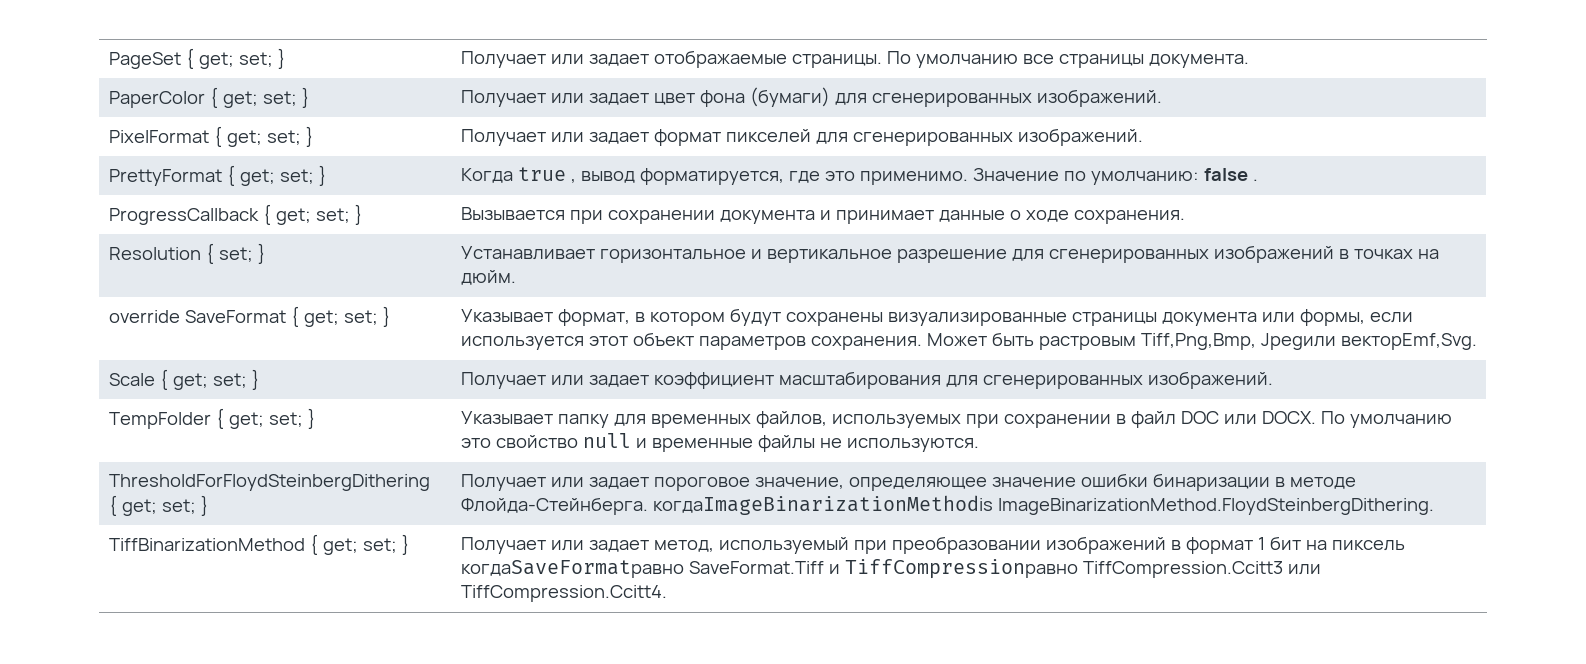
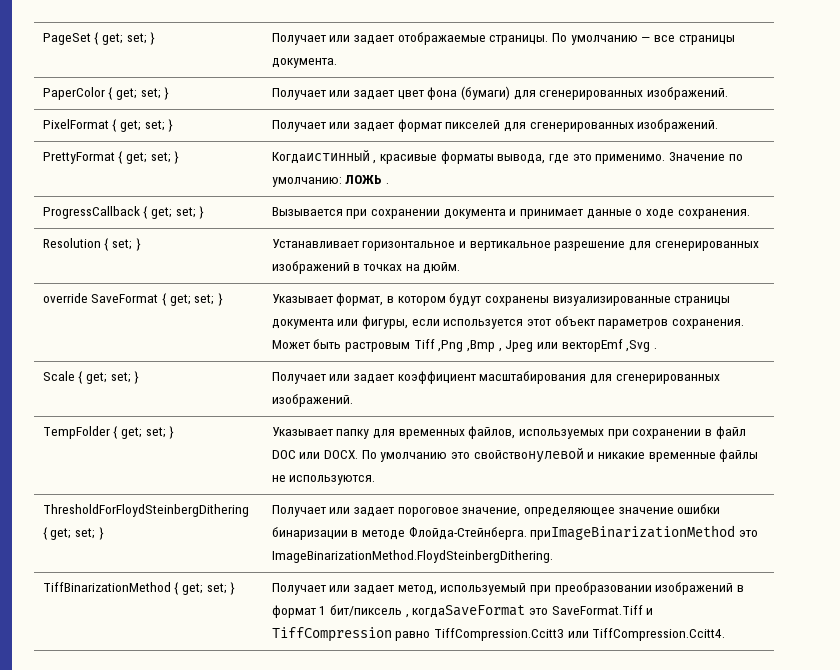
- PageSet { get; set; } | Получает или задает отображаемые страницы. По умолчанию все страницы документа.
+ PageSet { get; set; } | Получает или задает отображаемые страницы. По умолчанию — все страницы документа.
- PrettyFormat { get; set; } | Когда true , вывод форматируется, где это применимо. Значение по умолчанию: false .
+ PrettyFormat { get; set; } | Когдаистинный , красивые форматы вывода, где это применимо. Значение по умолчанию: ЛОЖЬ .
- override SaveFormat { get; set; } | Указывает формат, в котором будут сохранены визуализированные страницы документа или формы, если используется этот объект параметров сохранения. Может быть растровым Tiff,Png,Bmp, Jpegили векторEmf,Svg.
+ override SaveFormat { get; set; } | Указывает формат, в котором будут сохранены визуализированные страницы документа или фигуры, если используется этот объект параметров сохранения. Может быть растровым Tiff ,Png ,Bmp , Jpeg или векторEmf ,Svg .
- TempFolder { get; set; } | Указывает папку для временных файлов, используемых при сохранении в файл DOC или DOCX. По умолчанию это свойство null и временные файлы не используются.
+ TempFolder { get; set; } | Указывает папку для временных файлов, используемых при сохранении в файл DOC или DOCX. По умолчанию это свойствонулевой и никакие временные файлы не используются.
- ThresholdForFloydSteinbergDithering { get; set; } | Получает или задает пороговое значение, определяющее значение ошибки бинаризации в методе Флойда-Стейнберга. когдаImageBinarizationMethodis ImageBinarizationMethod.FloydSteinbergDithering.
+ ThresholdForFloydSteinbergDithering { get; set; } | Получает или задает пороговое значение, определяющее значение ошибки бинаризации в методе Флойда-Стейнберга. приImageBinarizationMethod это ImageBinarizationMethod.FloydSteinbergDithering.
- TiffBinarizationMethod { get; set; } | Получает или задает метод, используемый при преобразовании изображений в формат 1 бит на пиксель когдаSaveFormatравно SaveFormat.Tiff и TiffCompressionравно TiffCompression.Ccitt3 или TiffCompression.Ccitt4.
+ TiffBinarizationMethod { get; set; } | Получает или задает метод, используемый при преобразовании изображений в формат 1 бит/пиксель , когдаSaveFormat это SaveFormat.Tiff и TiffCompression равно TiffCompression.Ccitt3 или TiffCompression.Ccitt4.

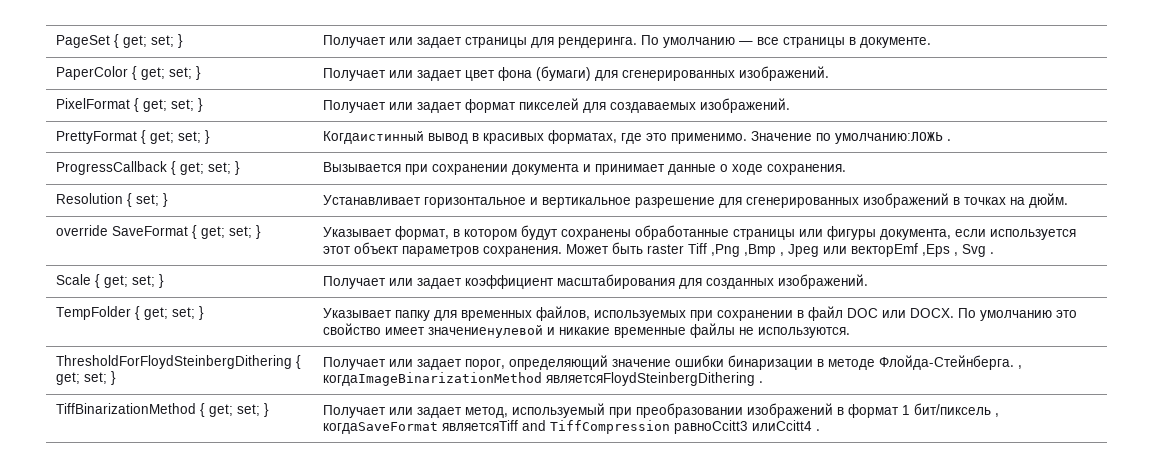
- PageSet { get; set; } | Получает или задает отображаемые страницы. По умолчанию — все страницы документа.
+ PageSet { get; set; } | Получает или задает страницы для рендеринга. По умолчанию — все страницы в документе.
- PixelFormat { get; set; } | Получает или задает формат пикселей для сгенерированных изображений.
+ PixelFormat { get; set; } | Получает или задает формат пикселей для создаваемых изображений.
- PrettyFormat { get; set; } | Когдаистинный , красивые форматы вывода, где это применимо. Значение по умолчанию: ЛОЖЬ .
+ PrettyFormat { get; set; } | Когдаистинный вывод в красивых форматах, где это применимо. Значение по умолчанию:ЛОЖЬ .
- override SaveFormat { get; set; } | Указывает формат, в котором будут сохранены визуализированные страницы документа или фигуры, если используется этот объект параметров сохранения. Может быть растровым Tiff ,Png ,Bmp , Jpeg или векторEmf ,Svg .
+ override SaveFormat { get; set; } | Указывает формат, в котором будут сохранены обработанные страницы или фигуры документа, если используется этот объект параметров сохранения. Может быть raster Tiff ,Png ,Bmp , Jpeg или векторEmf ,Eps , Svg .
- Scale { get; set; } | Получает или задает коэффициент масштабирования для сгенерированных изображений.
+ Scale { get; set; } | Получает или задает коэффициент масштабирования для созданных изображений.
- TempFolder { get; set; } | Указывает папку для временных файлов, используемых при сохранении в файл DOC или DOCX. По умолчанию это свойствонулевой и никакие временные файлы не используются.
+ TempFolder { get; set; } | Указывает папку для временных файлов, используемых при сохранении в файл DOC или DOCX. По умолчанию это свойство имеет значениенулевой и никакие временные файлы не используются.
- ThresholdForFloydSteinbergDithering { get; set; } | Получает или задает пороговое значение, определяющее значение ошибки бинаризации в методе Флойда-Стейнберга. приImageBinarizationMethod это ImageBinarizationMethod.FloydSteinbergDithering.
+ ThresholdForFloydSteinbergDithering { get; set; } | Получает или задает порог, определяющий значение ошибки бинаризации в методе Флойда-Стейнберга. , когдаImageBinarizationMethod являетсяFloydSteinbergDithering .
- TiffBinarizationMethod { get; set; } | Получает или задает метод, используемый при преобразовании изображений в формат 1 бит/пиксель , когдаSaveFormat это SaveFormat.Tiff и TiffCompression равно TiffCompression.Ccitt3 или TiffCompression.Ccitt4.
+ TiffBinarizationMethod { get; set; } | Получает или задает метод, используемый при преобразовании изображений в формат 1 бит/пиксель , когдаSaveFormat являетсяTiff and TiffCompression равноCcitt3 илиCcitt4 .

